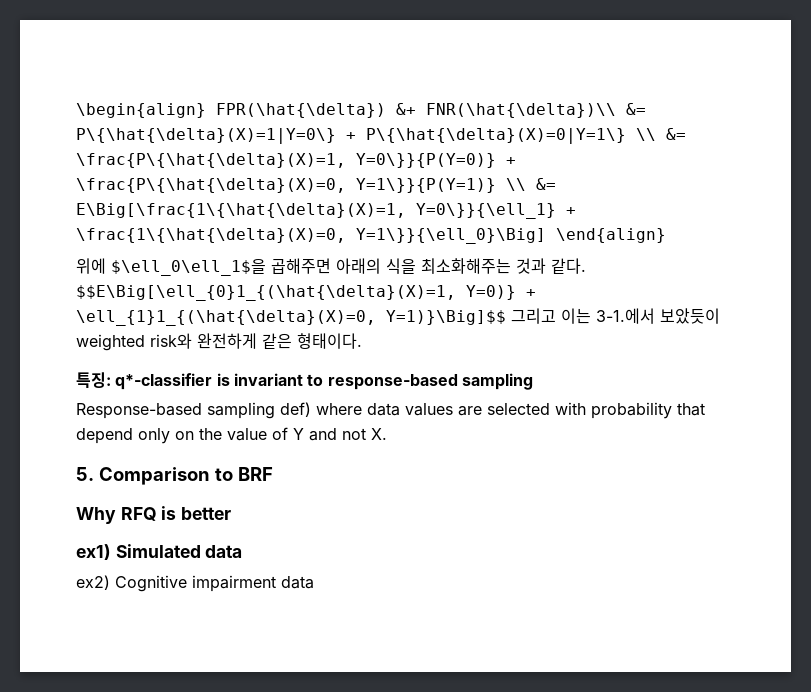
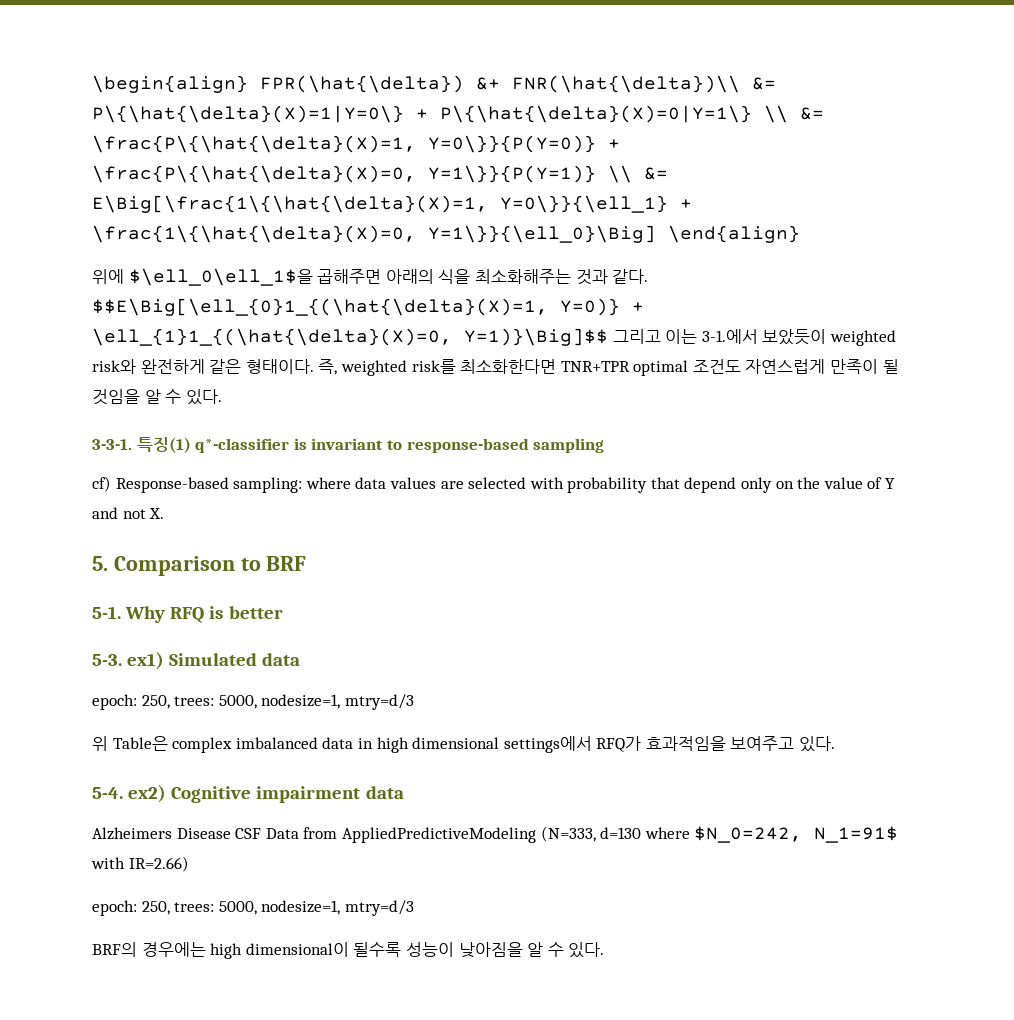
- $$E\Big[\ell_{0}1_{(\hat{\delta}(X)=1, Y=0)} + \ell_{1}1_{(\hat{\delta}(X)=0, Y=1)}\Big]$$ 그리고 이는 3-1.에서 보았듯이 weighted risk와 완전하게 같은 형태이다.
- 특징: q*-classifier is invariant to response-based sampling
+ $$E\Big[\ell_{0}1_{(\hat{\delta}(X)=1, Y=0)} + \ell_{1}1_{(\hat{\delta}(X)=0, Y=1)}\Big]$$ 그리고 이는 3-1.에서 보았듯이 weighted risk와 완전하게 같은 형태이다. 즉, weighted risk를 최소화한다면 TNR+TPR optimal 조건도 자연스럽게 만족이 될 것임을 알 수 있다.
+ 3-3-1. 특징(1) q*-classifier is invariant to response-based sampling
- Response-based sampling def) where data values are selected with probability that depend only on the value of Y and not X.
+ cf) Response-based sampling: where data values are selected with probability that depend only on the value of Y and not X.
+ 5-1.
- ex1) Simulated data
- ex2) Cognitive impairment data
+ 5-3. ex1) Simulated data
+ epoch: 250, trees: 5000, nodesize=1, mtry=d/3
+ 위 Table은 complex imbalanced data in high dimensional settings에서 RFQ가 효과적임을 보여주고 있다.
+ 5-4. ex2) Cognitive impairment data
+ Alzheimers Disease CSF Data from AppliedPredictiveModeling (N=333, d=130 where $N_0=242, N_1=91$ with IR=2.66)
+ epoch: 250, trees: 5000, nodesize=1, mtry=d/3
+ BRF의 경우에는 high dimensional이 될수록 성능이 낮아짐을 알 수 있다.

